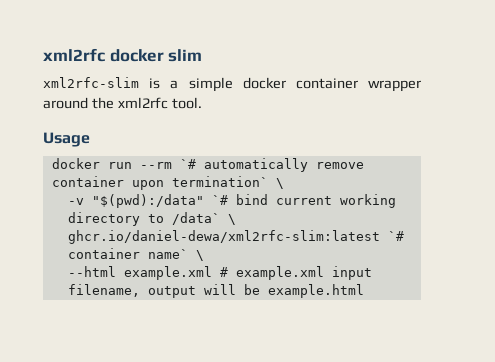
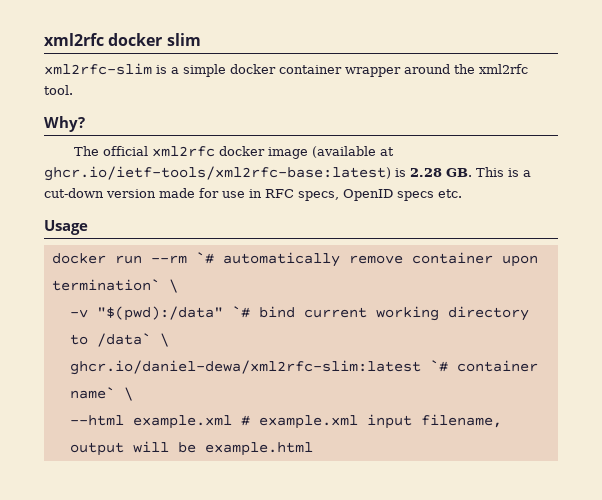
+ Why?
+ The official xml2rfc docker image (available at ghcr.io/ietf-tools/xml2rfc-base:latest) is 2.28 GB. This is a cut-down version made for use in RFC specs, OpenID specs etc.

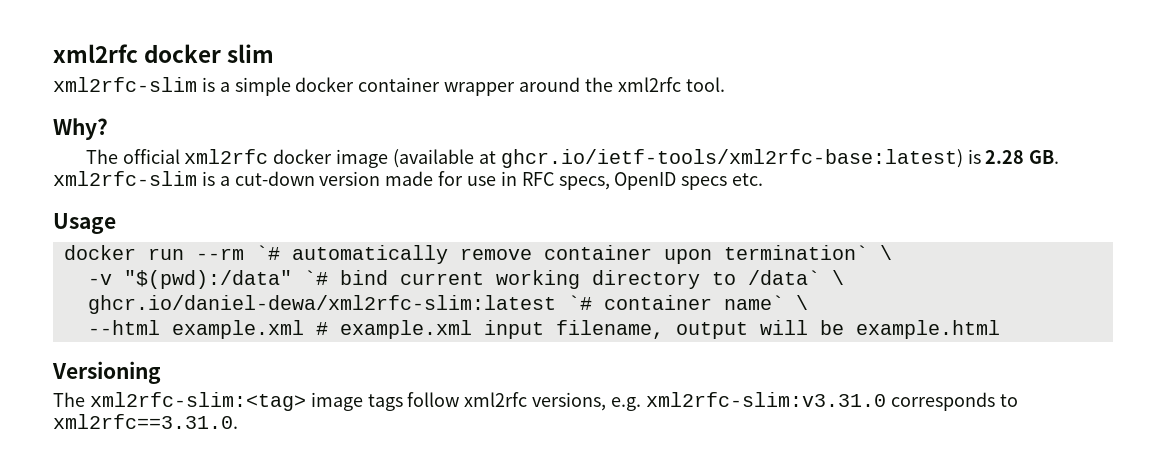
- The official xml2rfc docker image (available at ghcr.io/ietf-tools/xml2rfc-base:latest) is 2.28 GB. This is a cut-down version made for use in RFC specs, OpenID specs etc.
+ The official xml2rfc docker image (available at ghcr.io/ietf-tools/xml2rfc-base:latest) is 2.28 GB. xml2rfc-slim is a cut-down version made for use in RFC specs, OpenID specs etc.
+ Versioning
+ The xml2rfc-slim:<tag> image tags follow xml2rfc versions, e.g. xml2rfc-slim:v3.31.0 corresponds to xml2rfc==3.31.0.

